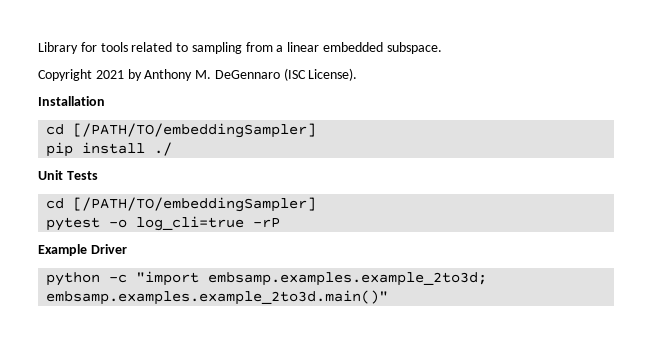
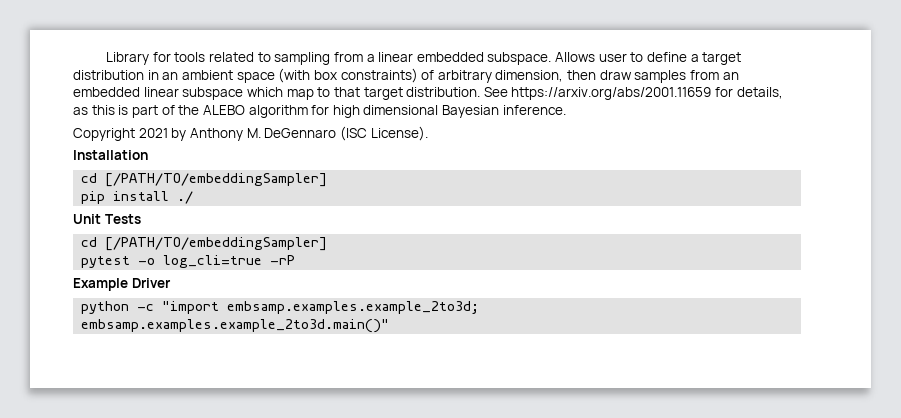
+ Allows user to define a target distribution in an ambient space (with box constraints) of arbitrary dimension, then draw samples from an embedded linear subspace which map to that target distribution. See https://arxiv.org/abs/2001.11659 for details, as this is part of the ALEBO algorithm for high dimensional Bayesian inference.

